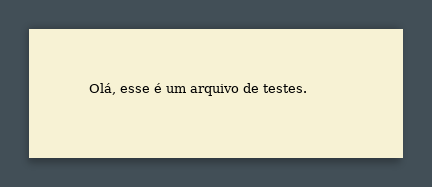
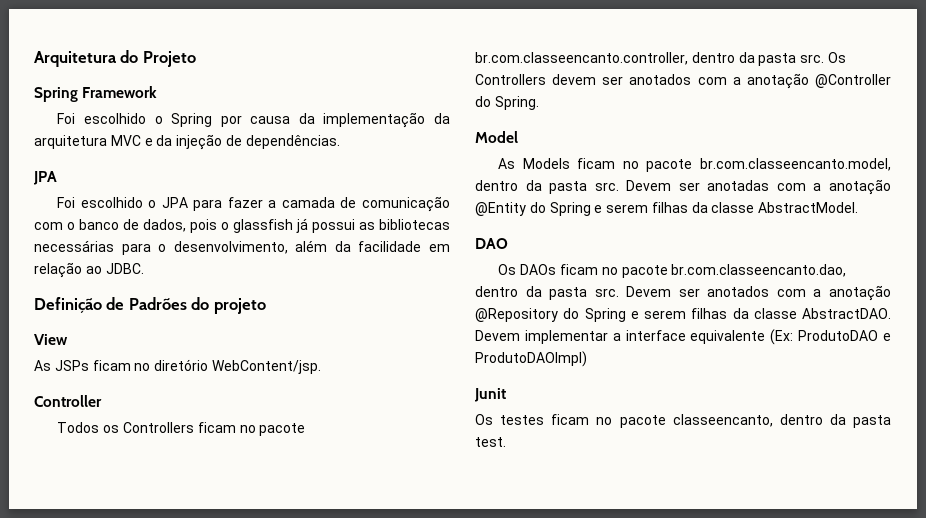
- Olá, esse é um arquivo de testes.
+ Arquitetura do Projeto
+ Spring Framework
+ Foi escolhido o Spring por causa da implementação da arquitetura MVC e da injeção de dependências.
+ JPA
+ Foi escolhido o JPA para fazer a camada de comunicação com o banco de dados, pois o glassfish já possui as bibliotecas necessárias para o desenvolvimento, além da facilidade em relação ao JDBC.
+ Definição de Padrões do projeto
+ View
+ As JSPs ficam no diretório WebContent/jsp.
+ Controller
+ Todos os Controllers ficam no pacote br.com.classeencanto.controller, dentro da pasta src. Os Controllers devem ser anotados com a anotação @Controller do Spring.
+ Model
+ As Models ficam no pacote br.com.classeencanto.model, dentro da pasta src. Devem ser anotadas com a anotação @Entity do Spring e serem filhas da classe AbstractModel.
+ DAO
+ Os DAOs ficam no pacote br.com.classeencanto.dao, dentro da pasta src. Devem ser anotados com a anotação @Repository do Spring e serem filhas da classe AbstractDAO. Devem implementar a interface equivalente (Ex: ProdutoDAO e ProdutoDAOImpl)
+ Junit
+ Os testes ficam no pacote classeencanto, dentro da pasta test.

